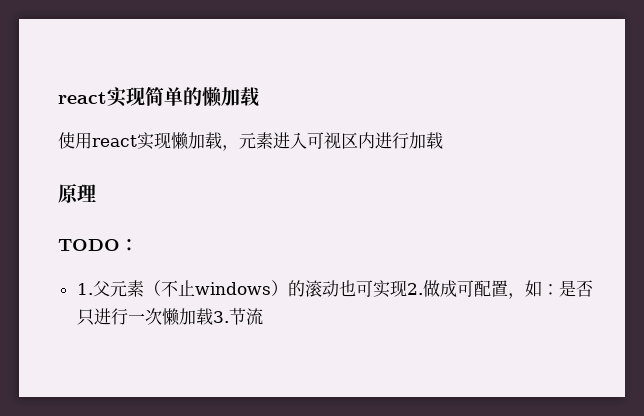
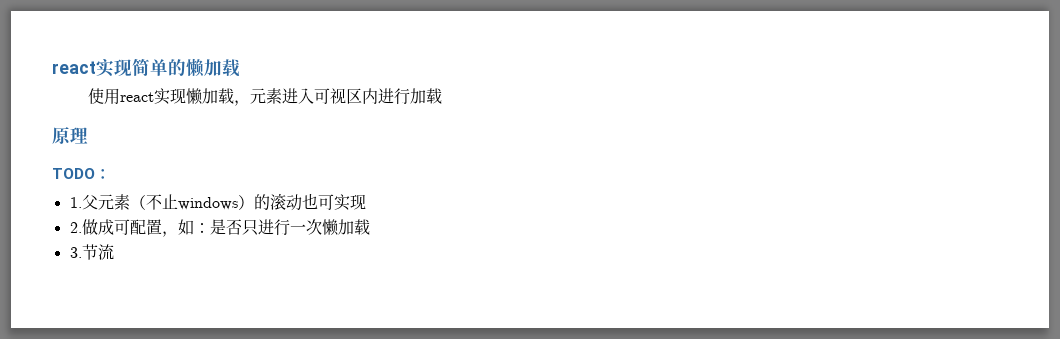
- 1.父元素（不止windows）的滚动也可实现2.做成可配置，如：是否只进行一次懒加载3.节流
+ 1.父元素（不止windows）的滚动也可实现
+ 2.做成可配置，如：是否只进行一次懒加载
+ 3.节流

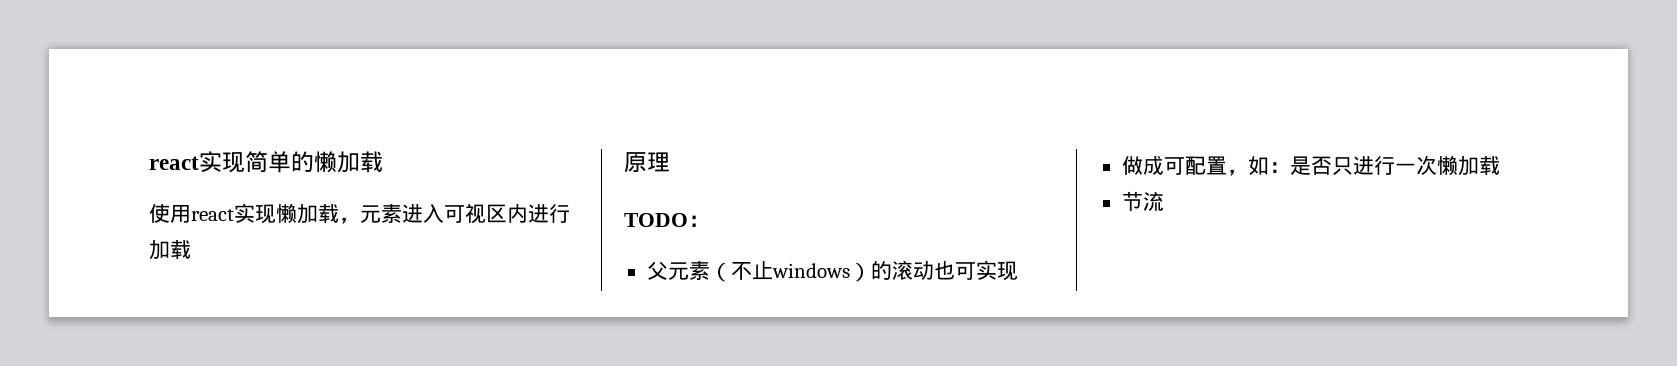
- 1.父元素（不止windows）的滚动也可实现
+ 父元素（不止windows）的滚动也可实现
- 2.做成可配置，如：是否只进行一次懒加载
+ 做成可配置，如：是否只进行一次懒加载
- 3.节流
+ 节流

